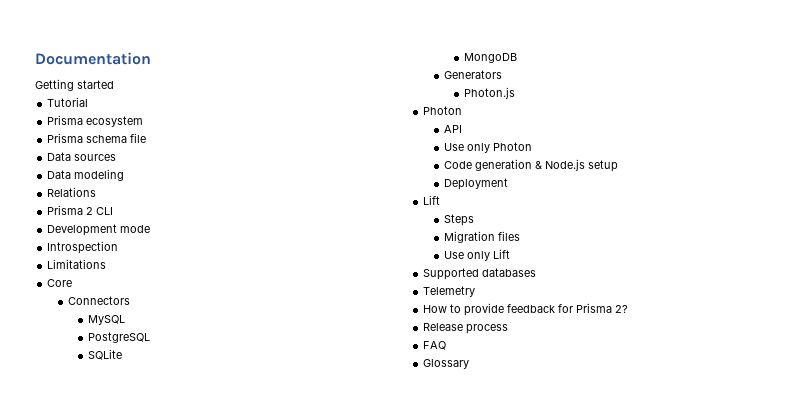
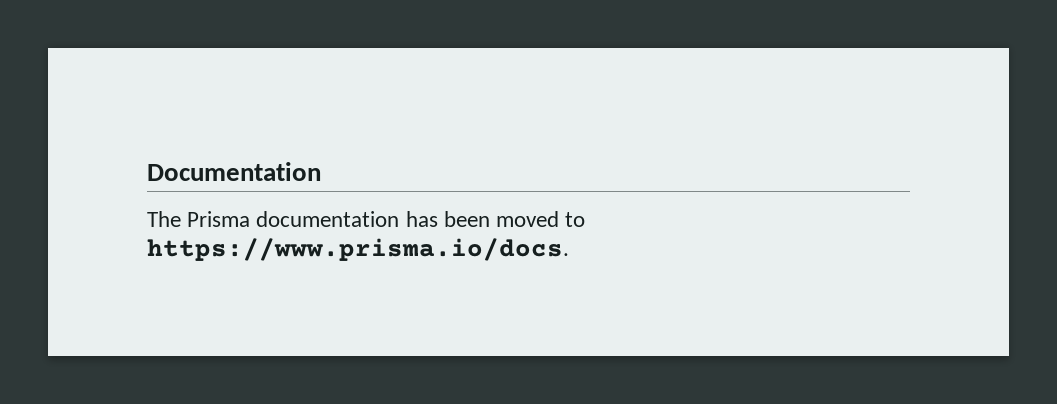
- Getting started
- Tutorial
- Prisma ecosystem
- Prisma schema file
- Data sources
- Data modeling
- Relations
- Prisma 2 CLI
- Development mode
- Introspection
- Limitations
- Core
- Connectors
- MySQL
- PostgreSQL
- SQLite
- MongoDB
- Generators
- Photon.js
- Photon
- API
- Use only Photon
- Code generation & Node.js setup
- Deployment
- Lift
- Steps
- Migration files
- Use only Lift
- Supported databases
- Telemetry
- How to provide feedback for Prisma 2?
- Release process
- FAQ
- Glossary
+ The Prisma documentation has been moved to https://www.prisma.io/docs.

